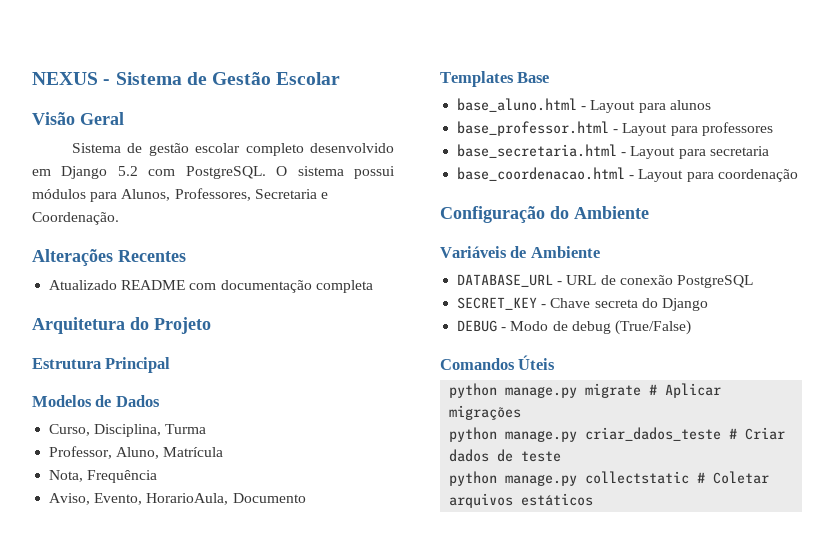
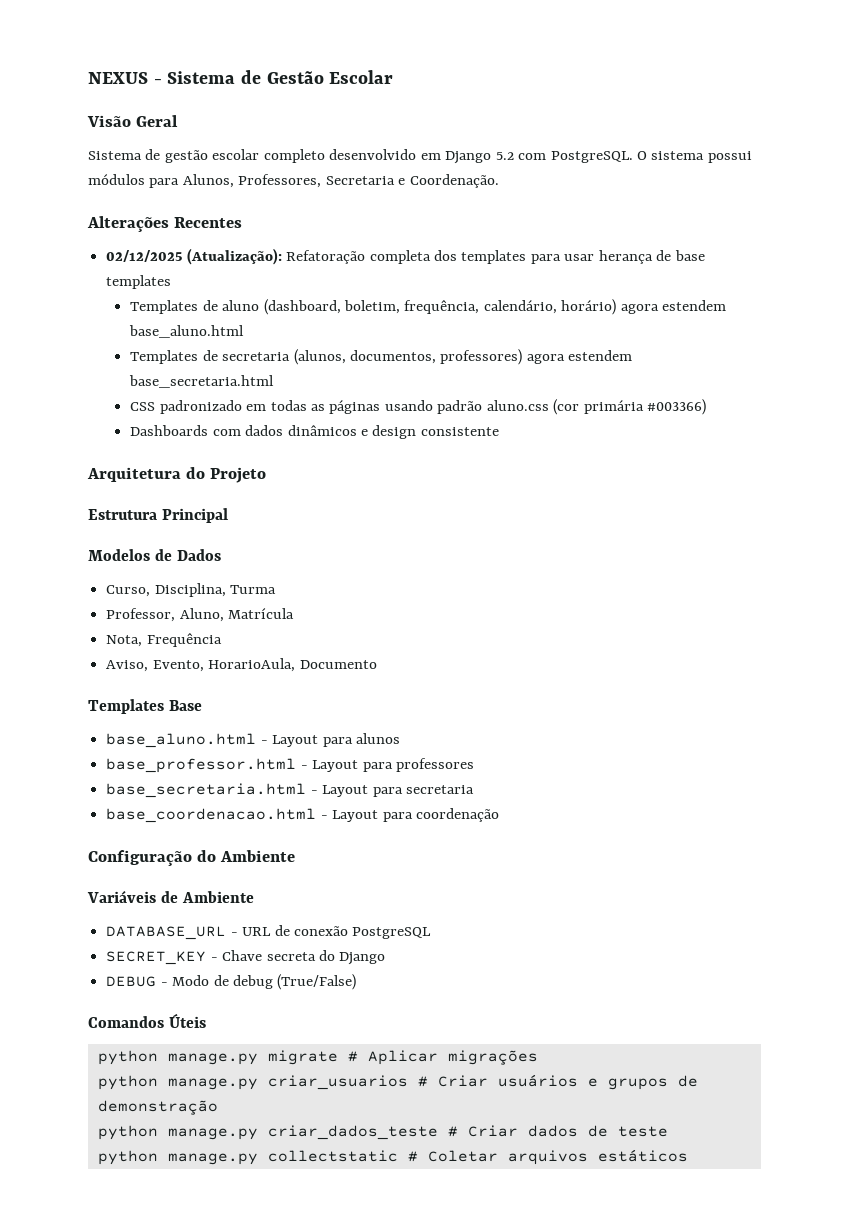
- Atualizado README com documentação completa
+ 02/12/2025 (Atualização): Refatoração completa dos templates para usar herança de base templates
+ Templates de aluno (dashboard, boletim, frequência, calendário, horário) agora estendem base_aluno.html
+ Templates de secretaria (alunos, documentos, professores) agora estendem base_secretaria.html
+ CSS padronizado em todas as páginas usando padrão aluno.css (cor primária #003366)
+ Dashboards com dados dinâmicos e design consistente
+ python manage.py criar_usuarios # Criar usuários e grupos de demonstração

